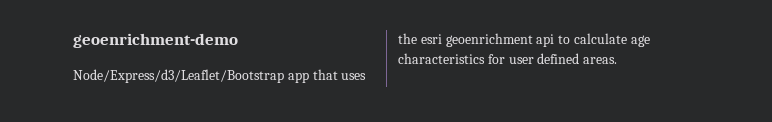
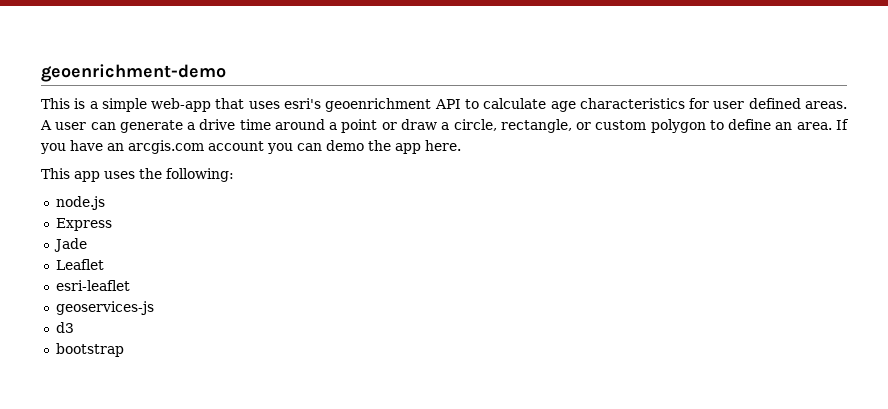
- Node/Express/d3/Leaflet/Bootstrap app that uses the esri geoenrichment api to calculate age characteristics for user defined areas.
+ This is a simple web-app that uses esri's geoenrichment API to calculate age characteristics for user defined areas.
+ A user can generate a drive time around a point or draw a circle, rectangle, or custom polygon to define an area. If you have an arcgis.com account you can demo the app here.
+ This app uses the following:
+ node.js
+ Express
+ Jade
+ Leaflet
+ esri-leaflet
+ geoservices-js
+ d3
+ bootstrap

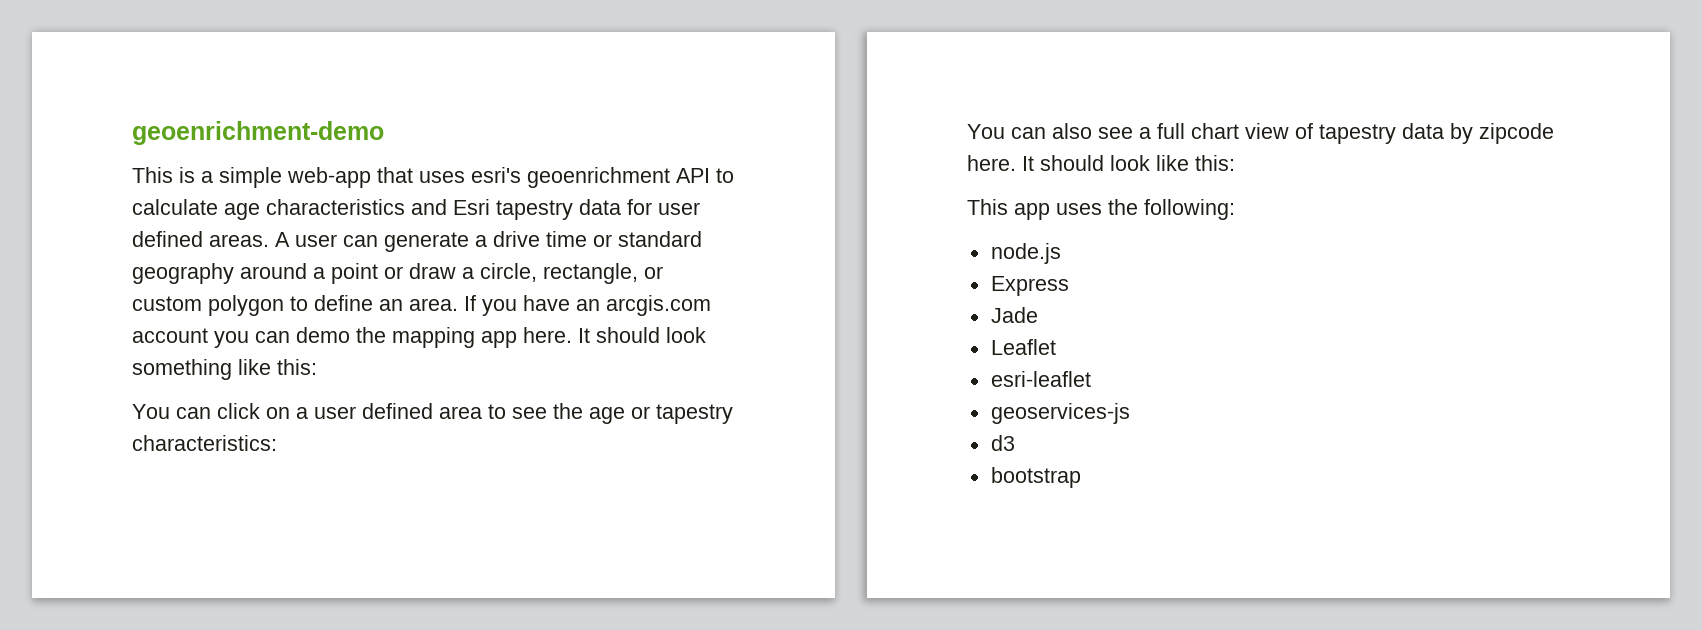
- This is a simple web-app that uses esri's geoenrichment API to calculate age characteristics for user defined areas.
+ This is a simple web-app that uses esri's geoenrichment API to calculate age characteristics and Esri tapestry data for user defined areas.
- A user can generate a drive time around a point or draw a circle, rectangle, or custom polygon to define an area.
+ A user can generate a drive time or standard geography around a point or draw a circle, rectangle, or custom polygon to define an area.
- If you have an arcgis.com account you can demo the app here.
+ If you have an arcgis.com account you can demo the mapping app here. It should look something like this:
+ You can click on a user defined area to see the age or tapestry characteristics:
+ You can also see a full chart view of tapestry data by zipcode here. It should look like this:

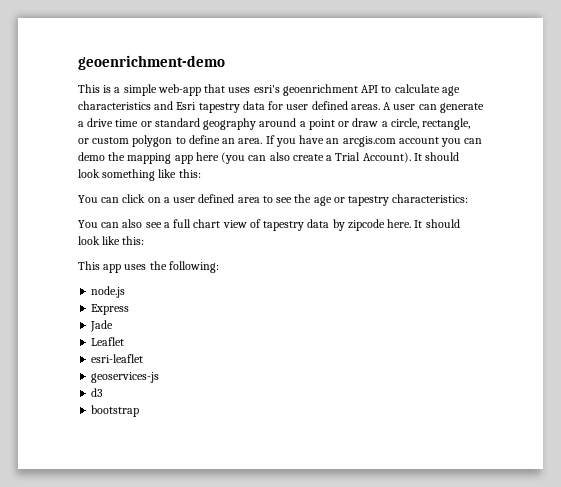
- If you have an arcgis.com account you can demo the mapping app here.
+ If you have an arcgis.com account you can demo the mapping app here (you can also create a Trial Account).

